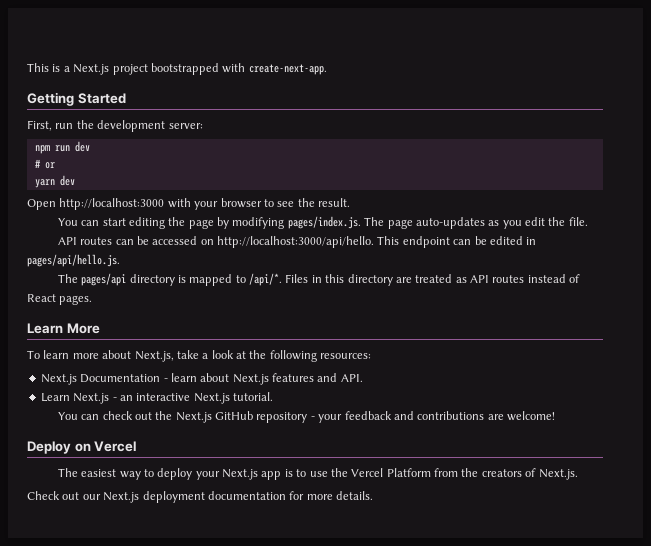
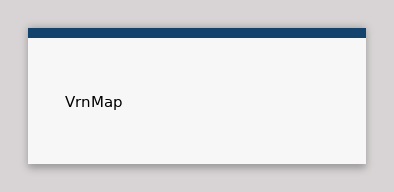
- This is a Next.js project bootstrapped with create-next-app.
- Getting Started
- First, run the development server:
- npm run dev
- # or
- yarn dev
- Open http://localhost:3000 with your browser to see the result.
- You can start editing the page by modifying pages/index.js. The page auto-updates as you edit the file.
- API routes can be accessed on http://localhost:3000/api/hello. This endpoint can be edited in pages/api/hello.js.
- The pages/api directory is mapped to /api/*. Files in this directory are treated as API routes instead of React pages.
- Learn More
- To learn more about Next.js, take a look at the following resources:
- Next.js Documentation - learn about Next.js features and API.
- Learn Next.js - an interactive Next.js tutorial.
- You can check out the Next.js GitHub repository - your feedback and contributions are welcome!
- Deploy on Vercel
- The easiest way to deploy your Next.js app is to use the Vercel Platform from the creators of Next.js.
- Check out our Next.js deployment documentation for more details.
+ VrnMap

